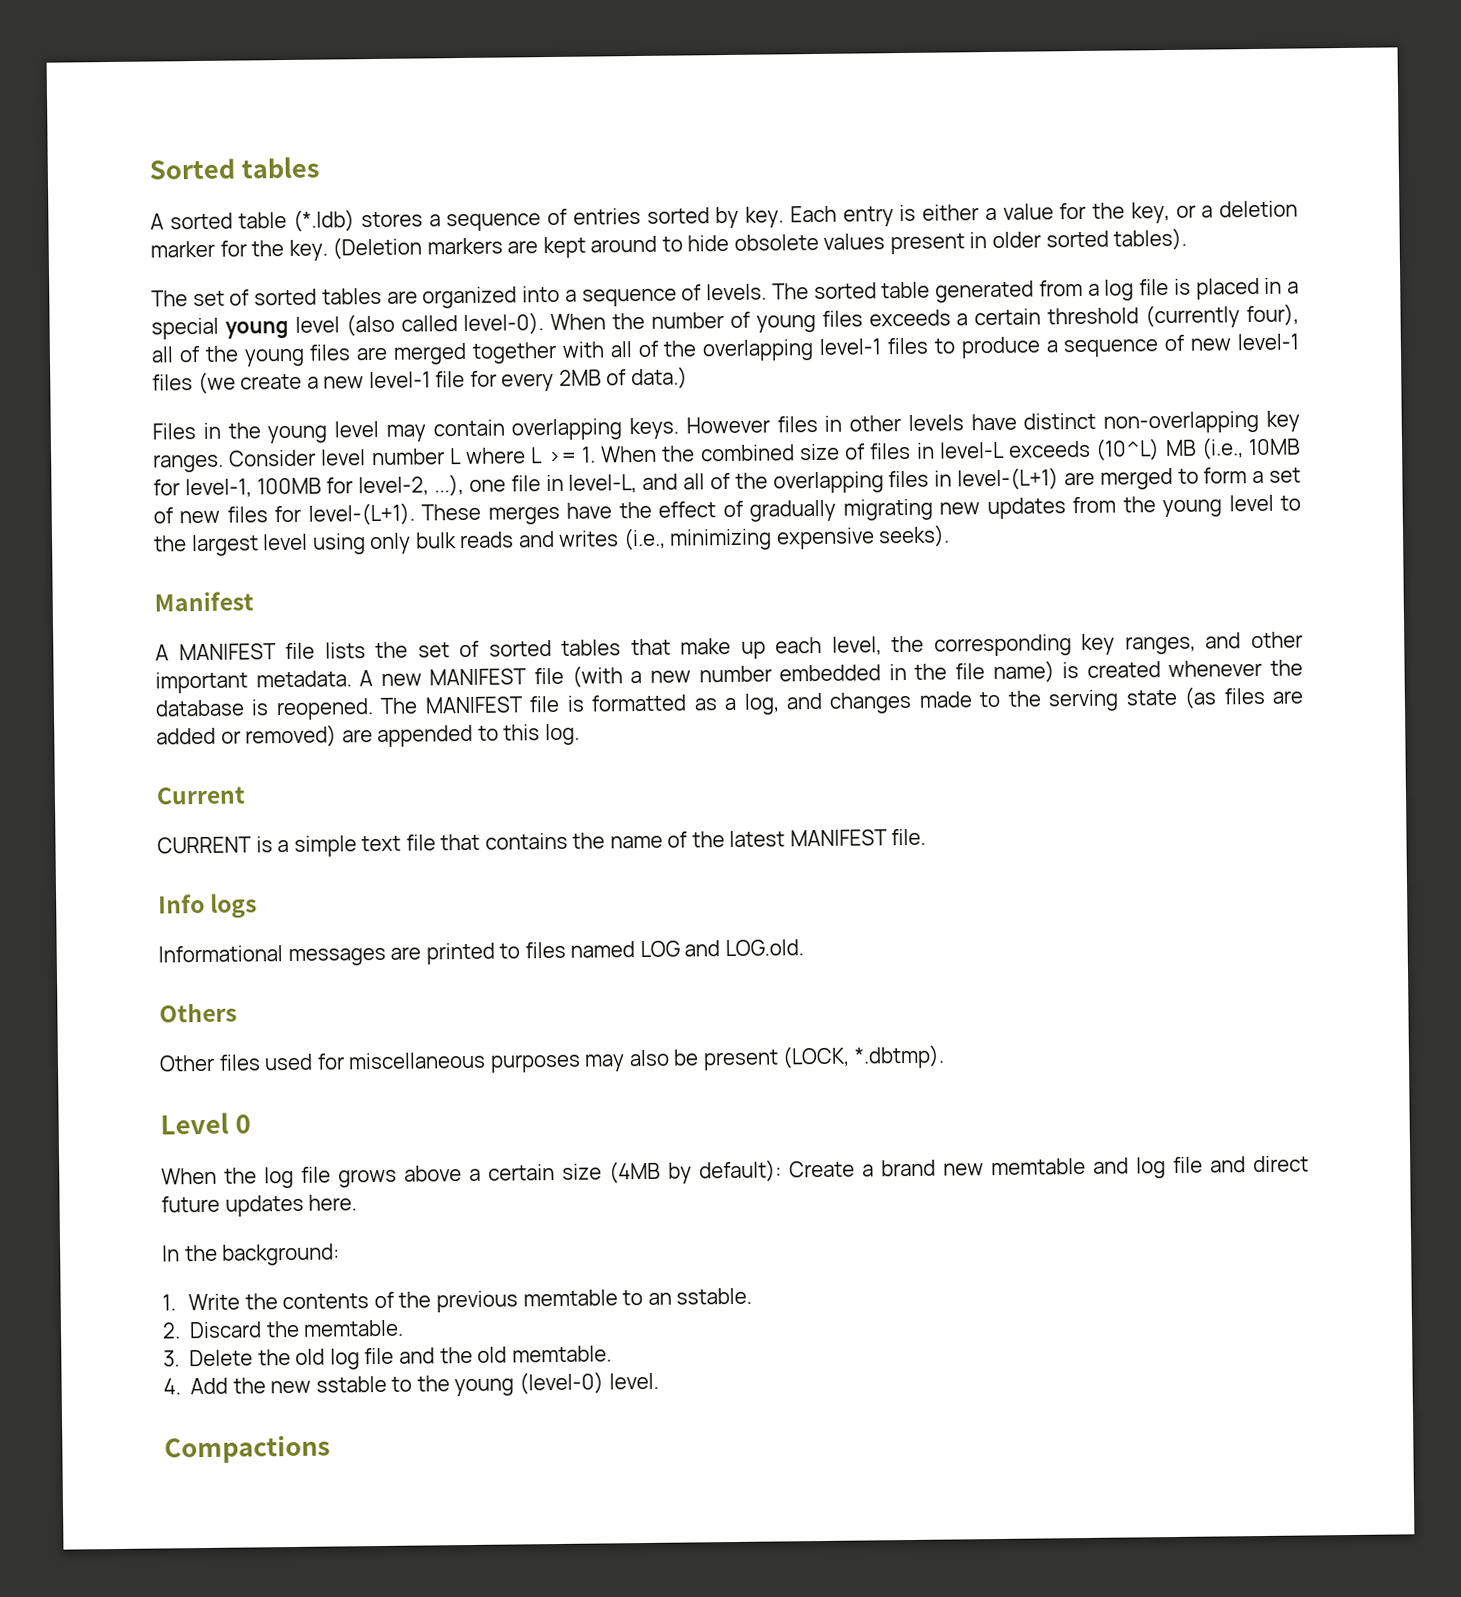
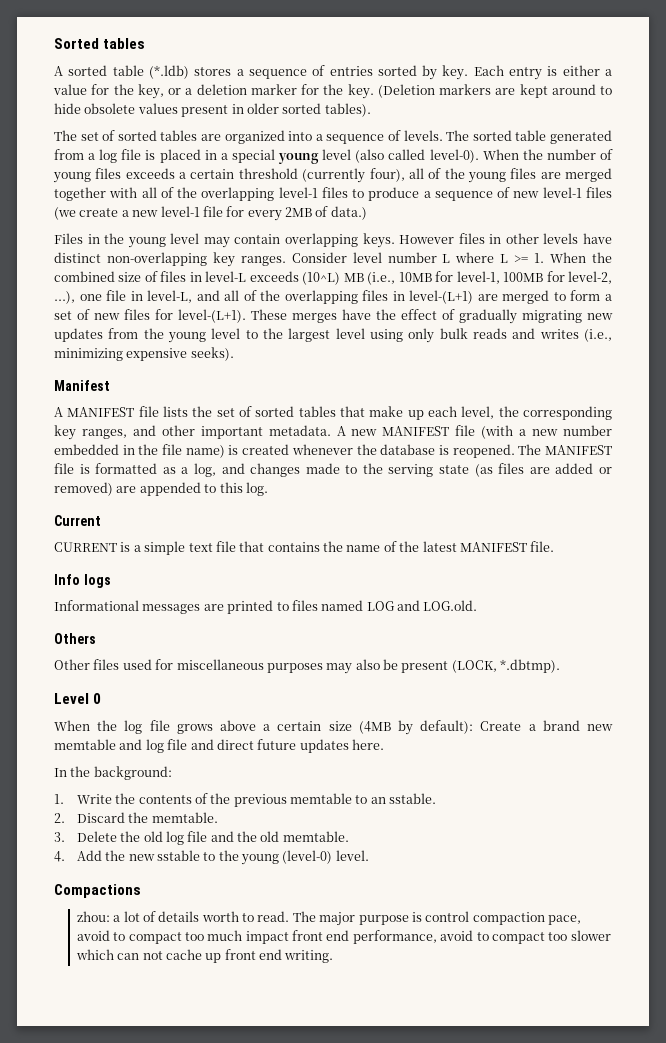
+ zhou: a lot of details worth to read. The major purpose is control compaction pace, avoid to compact too much impact front end performance, avoid to compact too slower which can not cache up front end writing.

